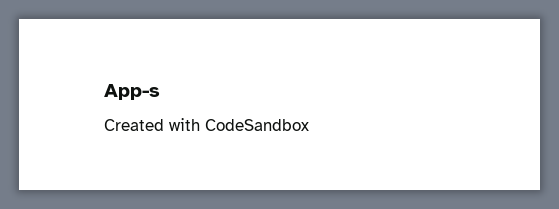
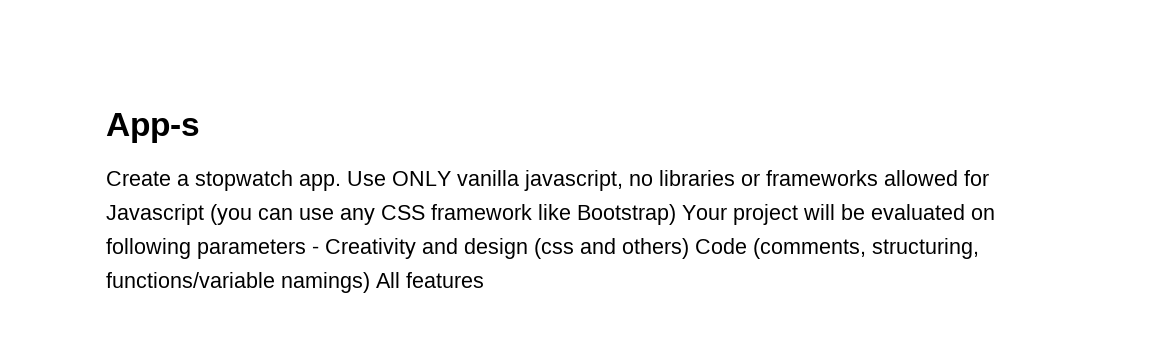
- Created with CodeSandbox
+ Create a stopwatch app. Use ONLY vanilla javascript, no libraries or frameworks allowed for Javascript (you can use any CSS framework like Bootstrap) Your project will be evaluated on following parameters - Creativity and design (css and others) Code (comments, structuring, functions/variable namings) All features

